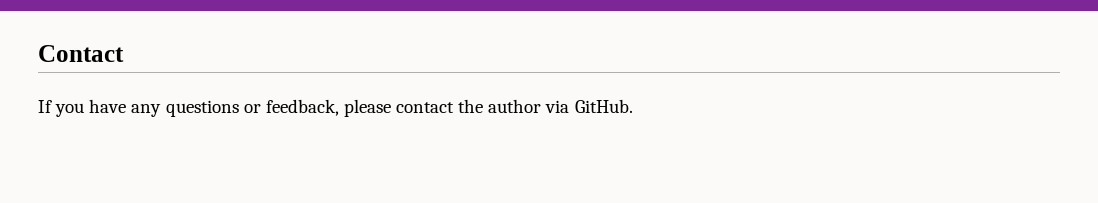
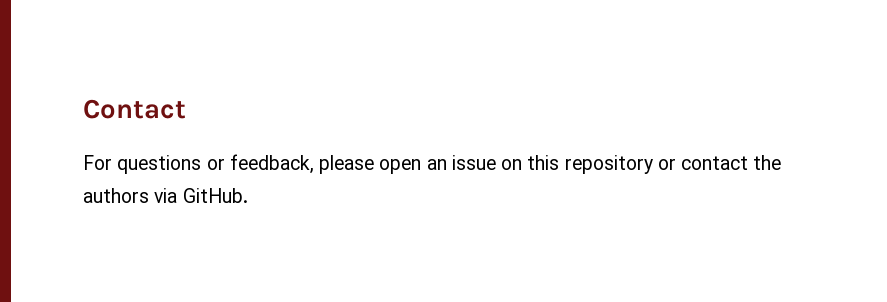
- If you have any questions or feedback, please contact the author via GitHub.
+ For questions or feedback, please open an issue on this repository or contact the authors via GitHub.

